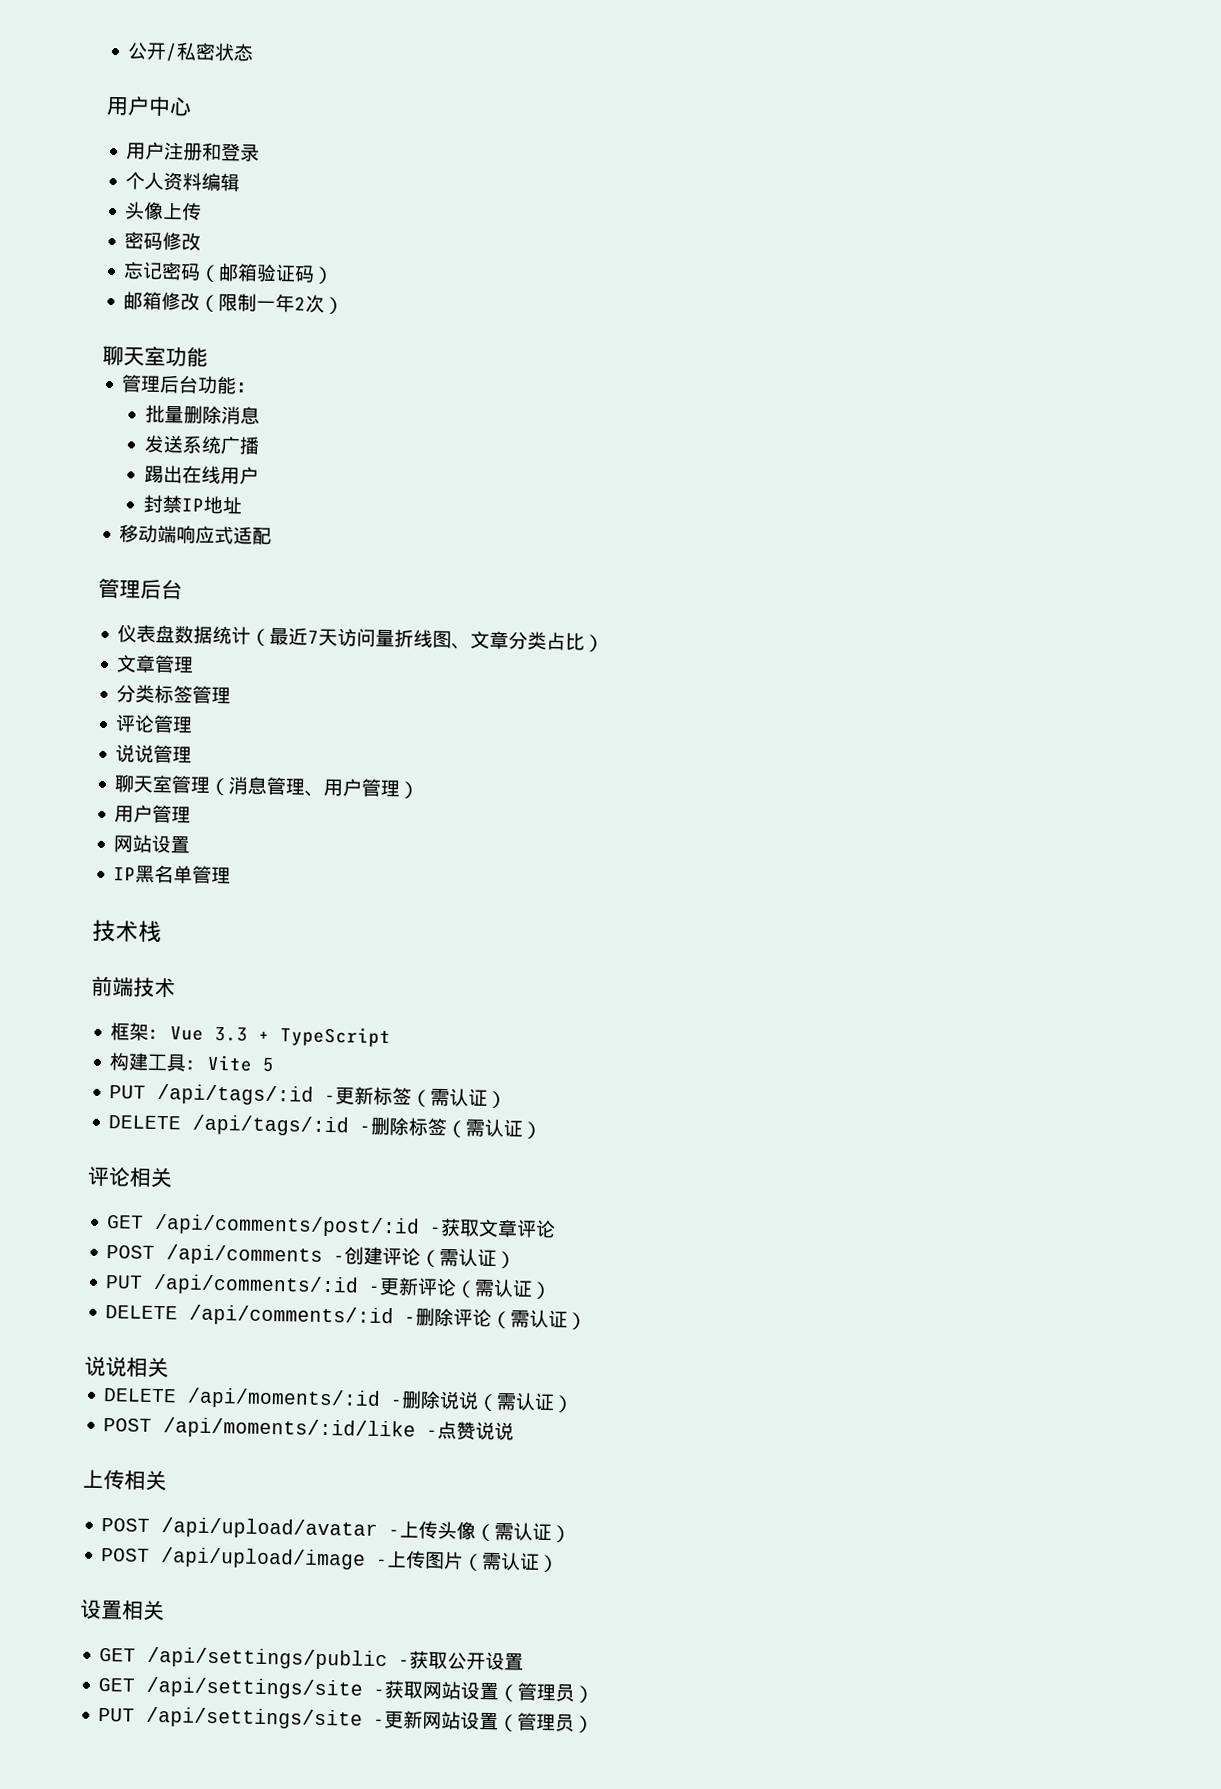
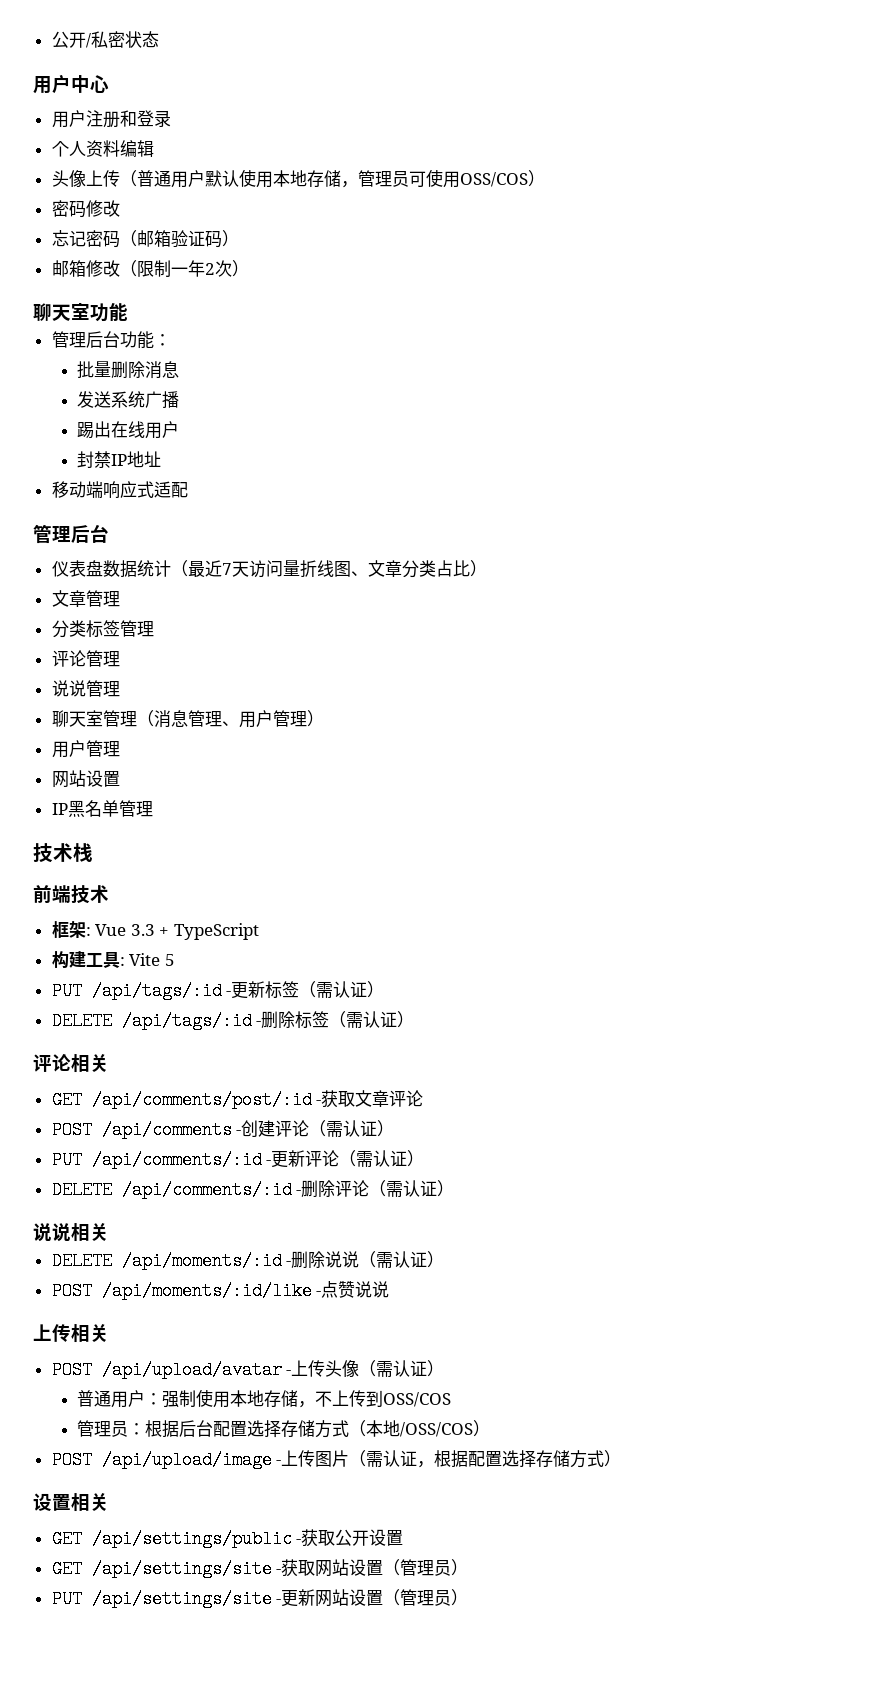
- 头像上传
+ 头像上传（普通用户默认使用本地存储，管理员可使用OSS/COS）
+ 普通用户：强制使用本地存储，不上传到OSS/COS
+ 管理员：根据后台配置选择存储方式（本地/OSS/COS）
- POST /api/upload/image -上传图片（需认证）
+ POST /api/upload/image -上传图片（需认证，根据配置选择存储方式）

